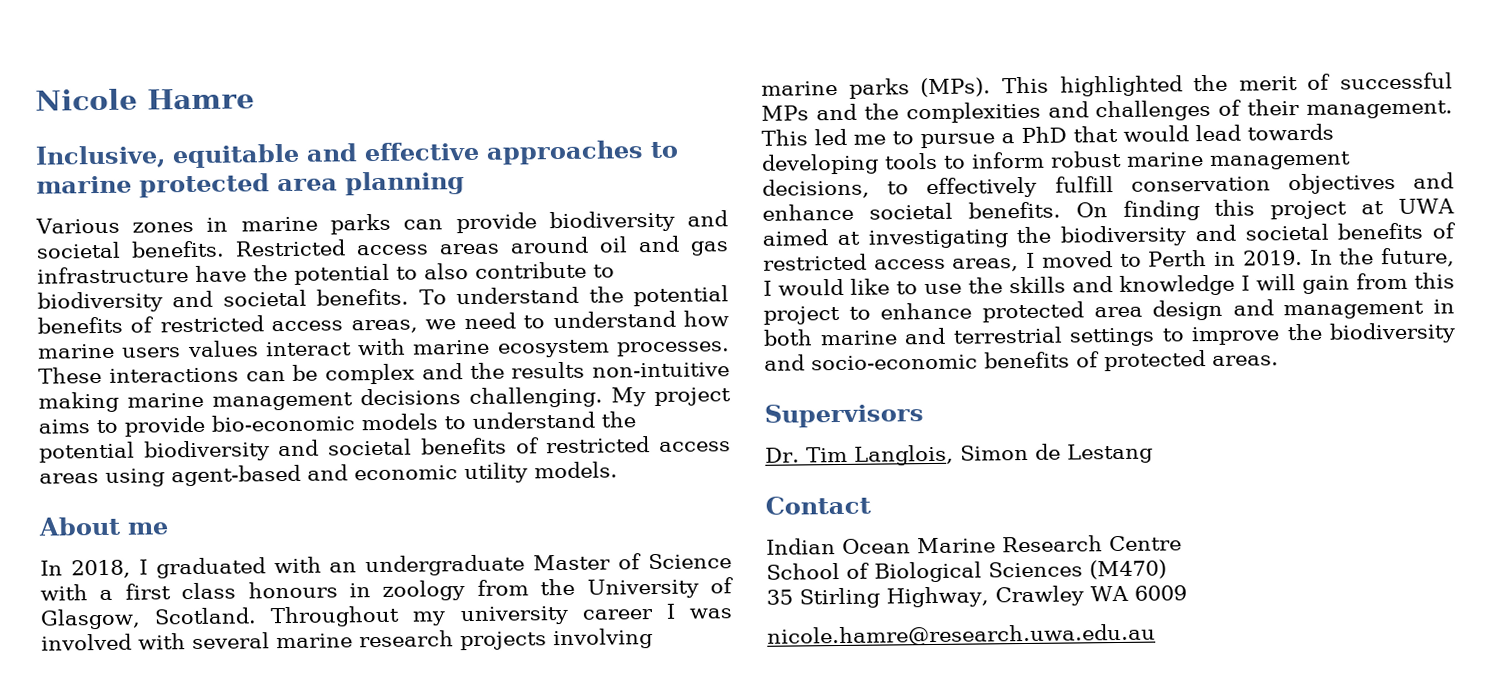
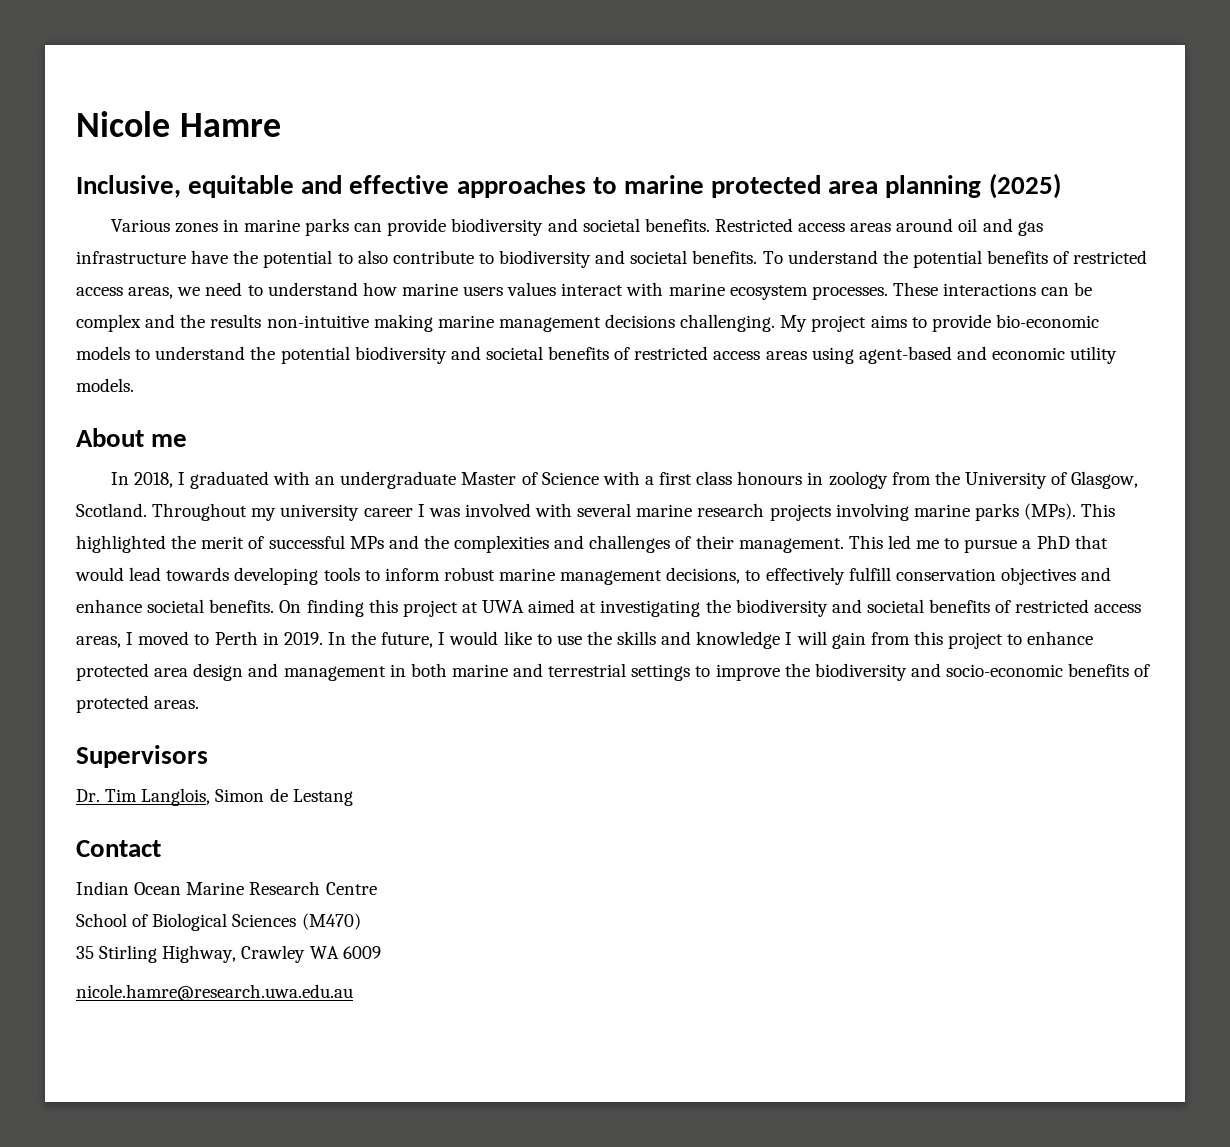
- Inclusive, equitable and effective approaches to marine protected area planning
+ Inclusive, equitable and effective approaches to marine protected area planning (2025)

